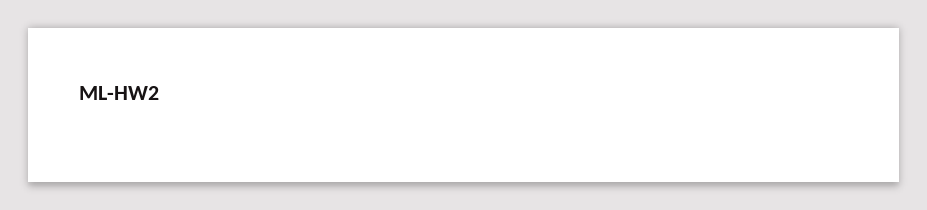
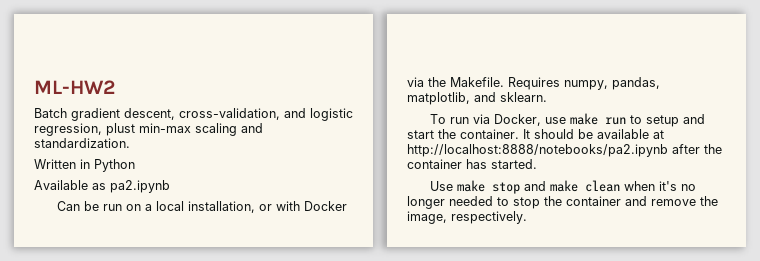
+ Batch gradient descent, cross-validation, and logistic regression, plust min-max scaling and standardization.
+ Written in Python
+ Available as pa2.ipynb
+ Can be run on a local installation, or with Docker via the Makefile. Requires numpy, pandas, matplotlib, and sklearn.
+ To run via Docker, use make run to setup and start the container. It should be available at http://localhost:8888/notebooks/pa2.ipynb after the container has started.
+ Use make stop and make clean when it's no longer needed to stop the container and remove the image, respectively.

